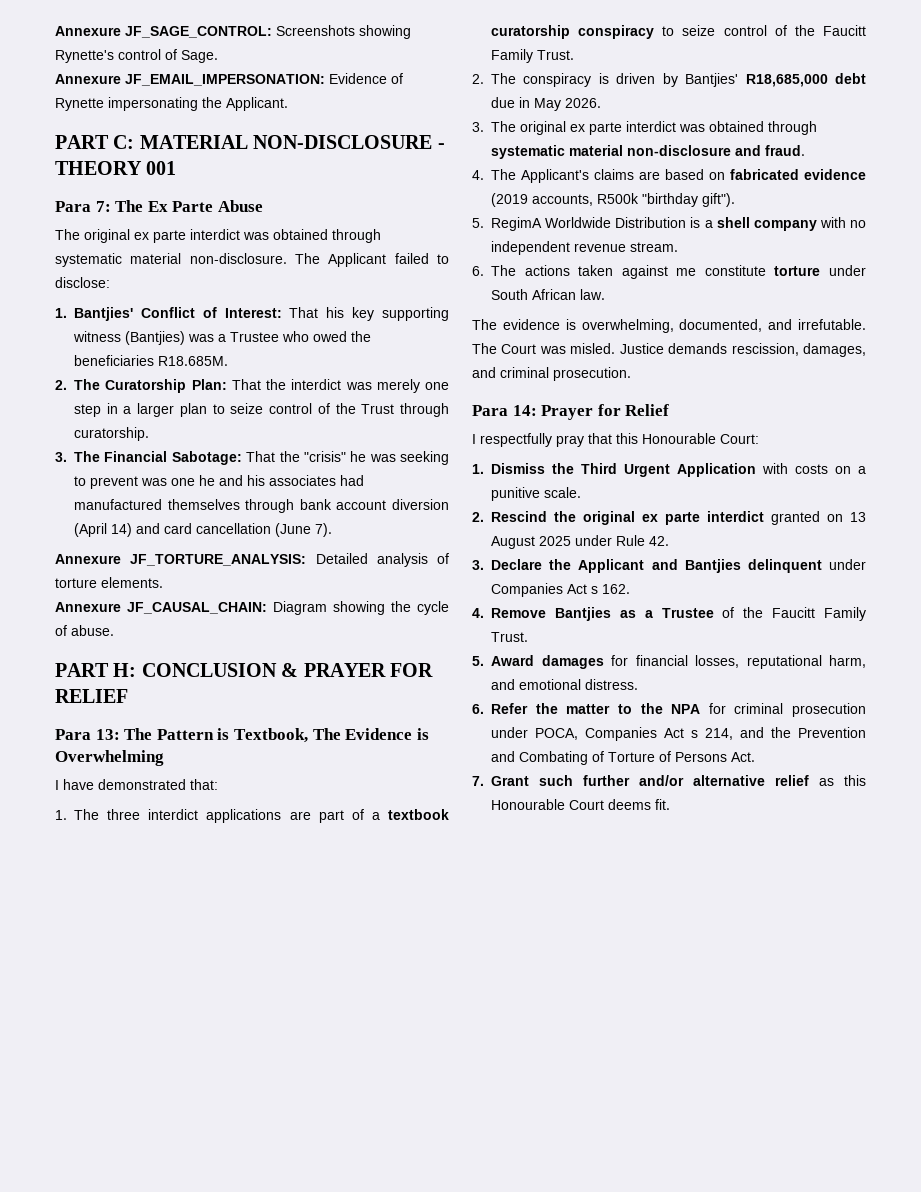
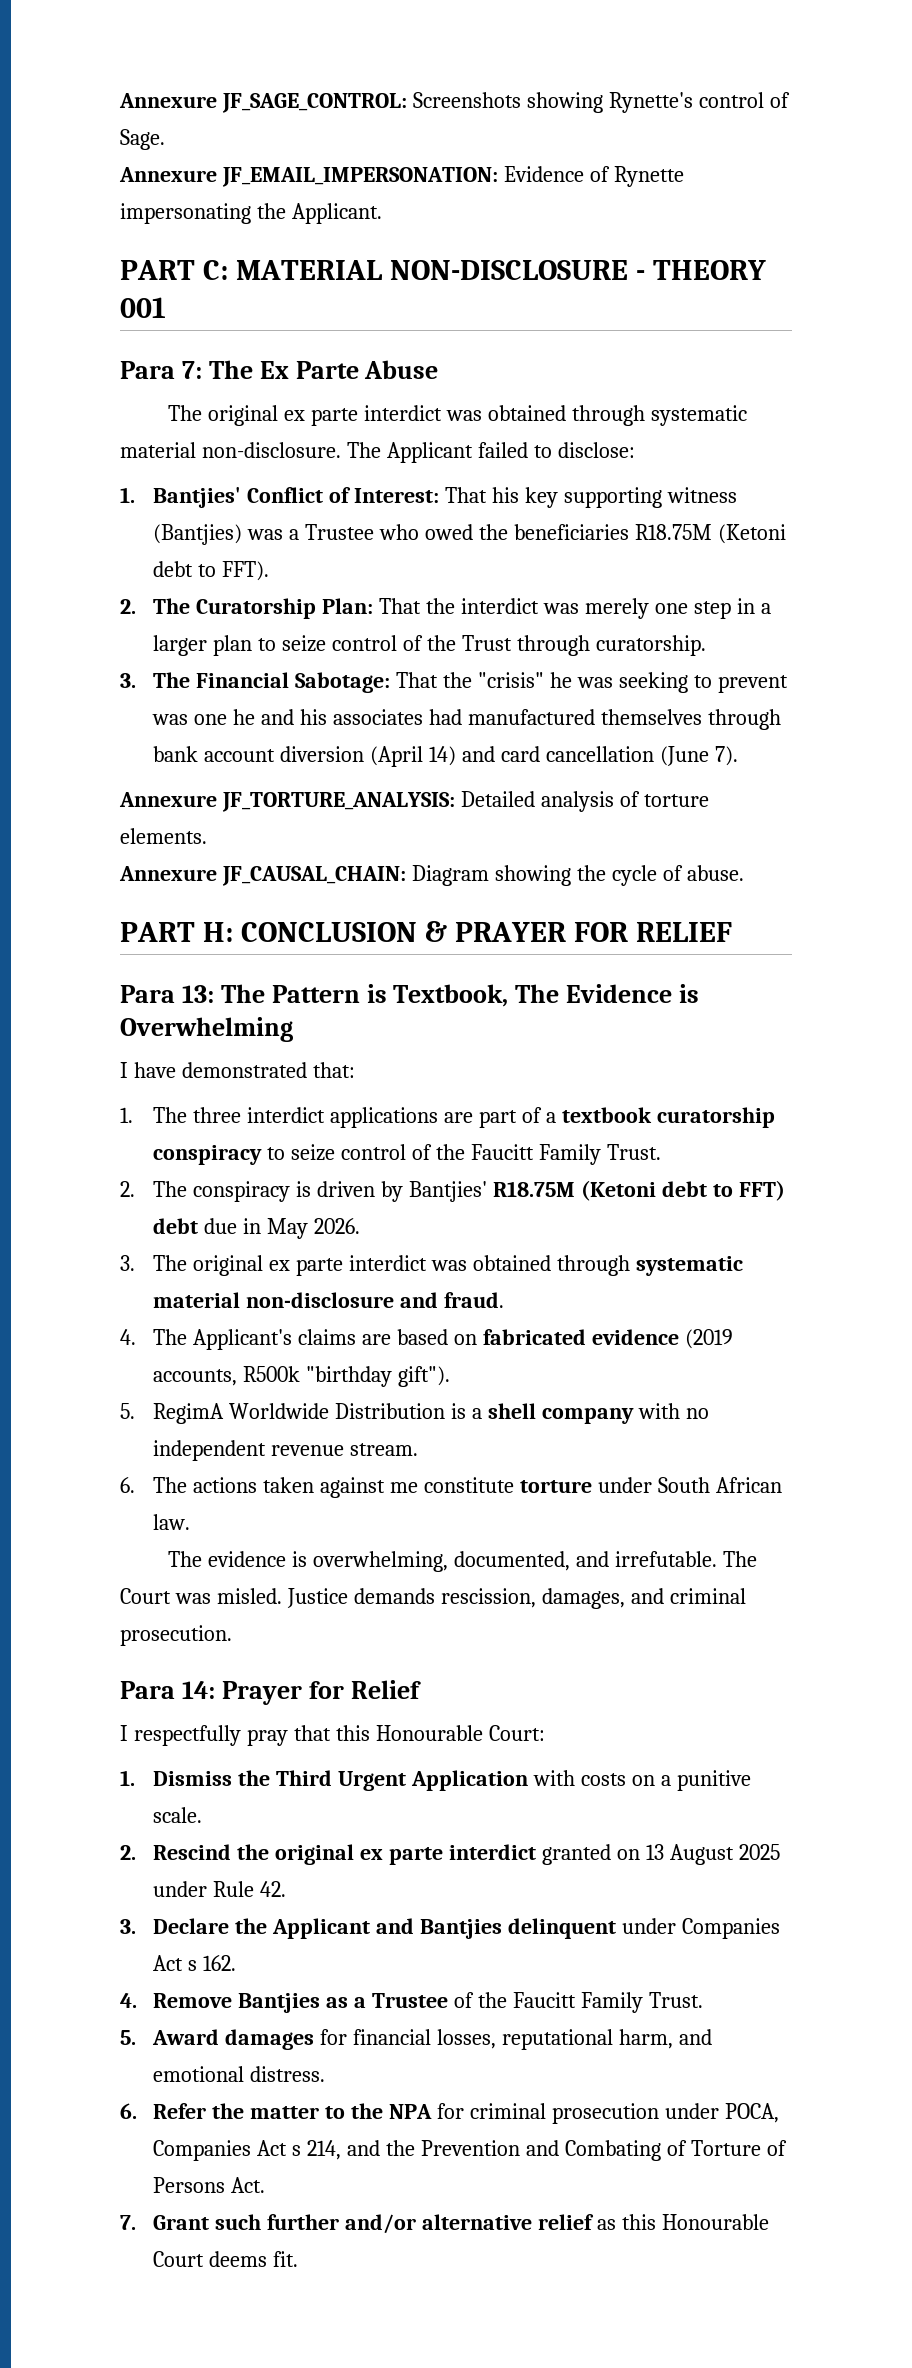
- 1. Bantjies' Conflict of Interest: That his key supporting witness (Bantjies) was a Trustee who owed the beneficiaries R18.685M.
+ 1. Bantjies' Conflict of Interest: That his key supporting witness (Bantjies) was a Trustee who owed the beneficiaries R18.75M (Ketoni debt to FFT).
- 2. The conspiracy is driven by Bantjies' R18,685,000 debt due in May 2026.
+ 2. The conspiracy is driven by Bantjies' R18.75M (Ketoni debt to FFT) debt due in May 2026.

